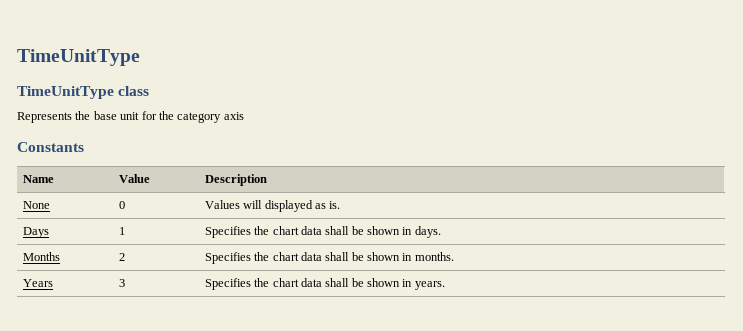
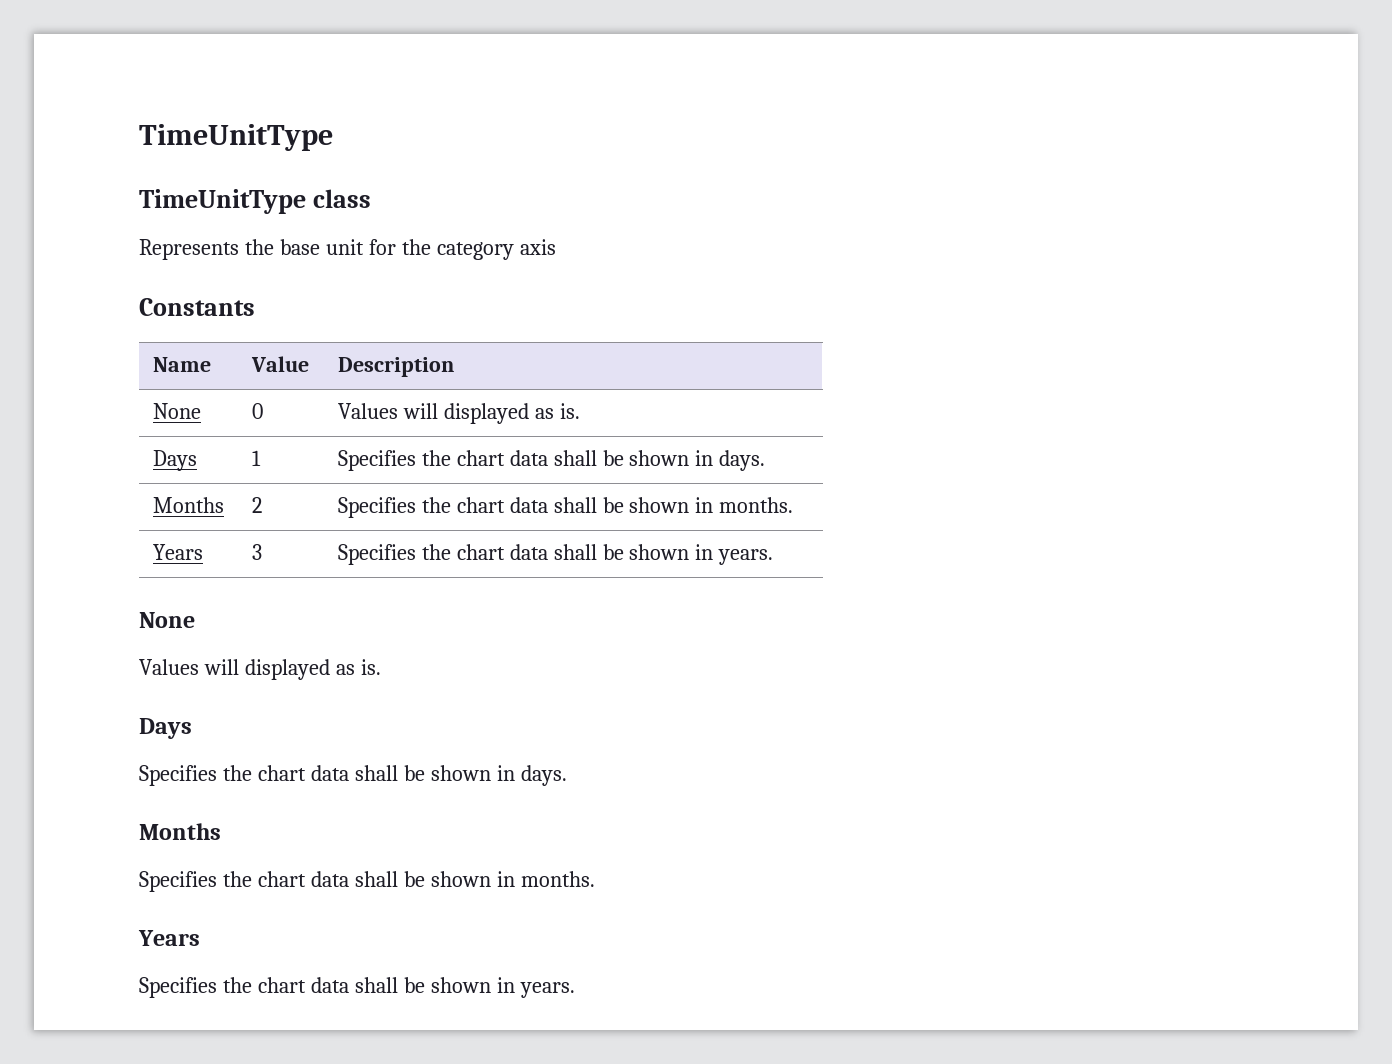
  Years | 3 | Specifies the chart data shall be shown in years.
+ None
+ Values will displayed as is.
+ Days
+ Specifies the chart data shall be shown in days.
+ Months
+ Specifies the chart data shall be shown in months.
+ Years
+ Specifies the chart data shall be shown in years.

